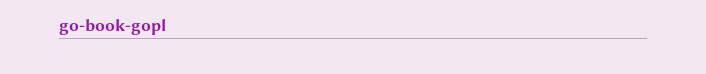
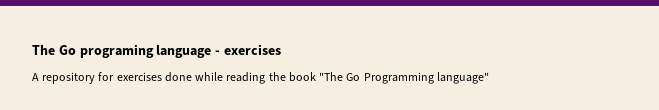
- go-book-gopl
+ The Go programing language - exercises
+ A repository for exercises done while reading the book "The Go Programming language"

